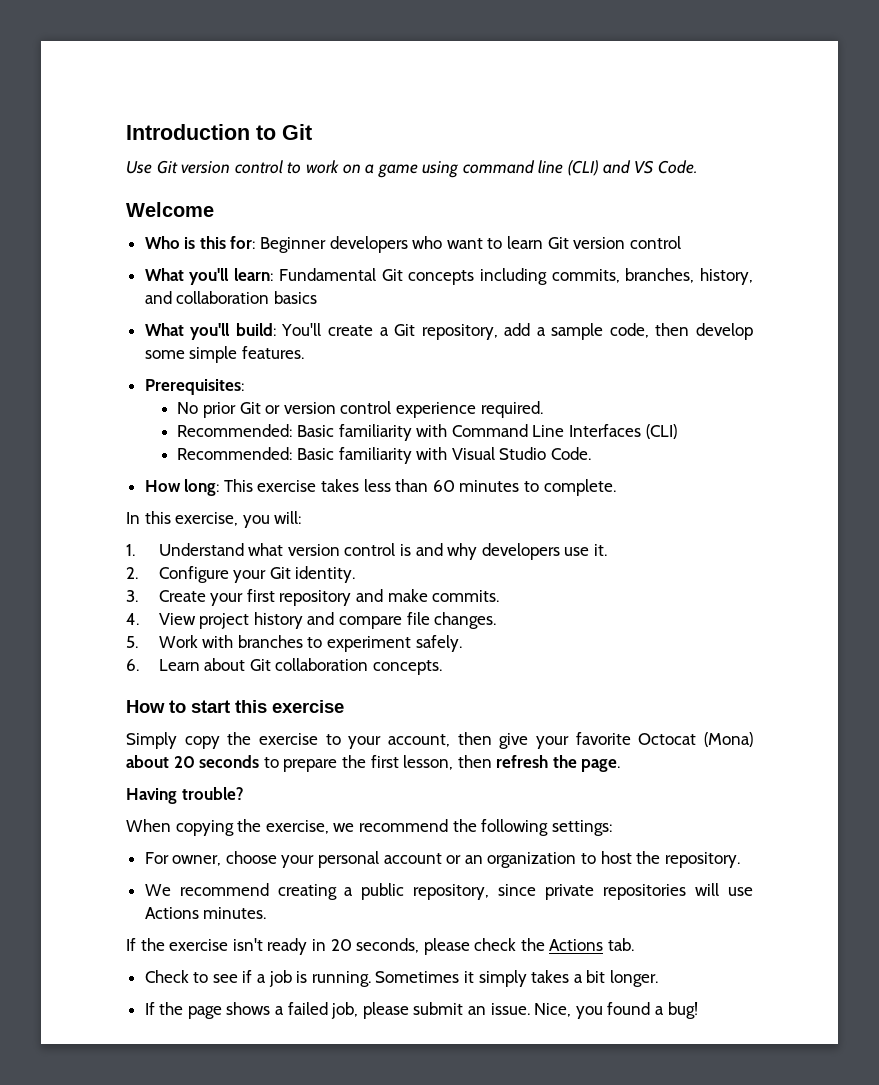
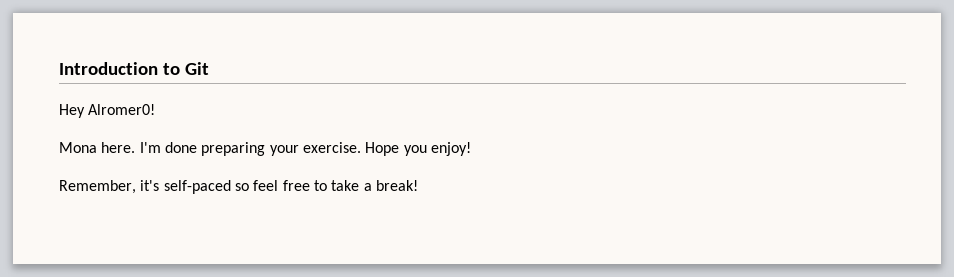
- Use Git version control to work on a game using command line (CLI) and VS Code.
- Welcome
- Who is this for: Beginner developers who want to learn Git version control
- What you'll learn: Fundamental Git concepts including commits, branches, history, and collaboration basics
- What you'll build: You'll create a Git repository, add a sample code, then develop some simple features.
- Prerequisites:
- No prior Git or version control experience required.
- Recommended: Basic familiarity with Command Line Interfaces (CLI)
- Recommended: Basic familiarity with Visual Studio Code.
- How long: This exercise takes less than 60 minutes to complete.
- In this exercise, you will:
- 1. Understand what version control is and why developers use it.
- 2. Configure your Git identity.
- 3. Create your first repository and make commits.
- 4. View project history and compare file changes.
- 5. Work with branches to experiment safely.
- 6. Learn about Git collaboration concepts.
- How to start this exercise
- Simply copy the exercise to your account, then give your favorite Octocat (Mona) about 20 seconds to prepare the first lesson, then refresh the page.
- Having trouble?
- When copying the exercise, we recommend the following settings:
- For owner, choose your personal account or an organization to host the repository.
- We recommend creating a public repository, since private repositories will use Actions minutes.
- If the exercise isn't ready in 20 seconds, please check the Actions tab.
- Check to see if a job is running. Sometimes it simply takes a bit longer.
- If the page shows a failed job, please submit an issue. Nice, you found a bug!
+ Hey Alromer0!
+ Mona here. I'm done preparing your exercise. Hope you enjoy!
+ Remember, it's self-paced so feel free to take a break!

